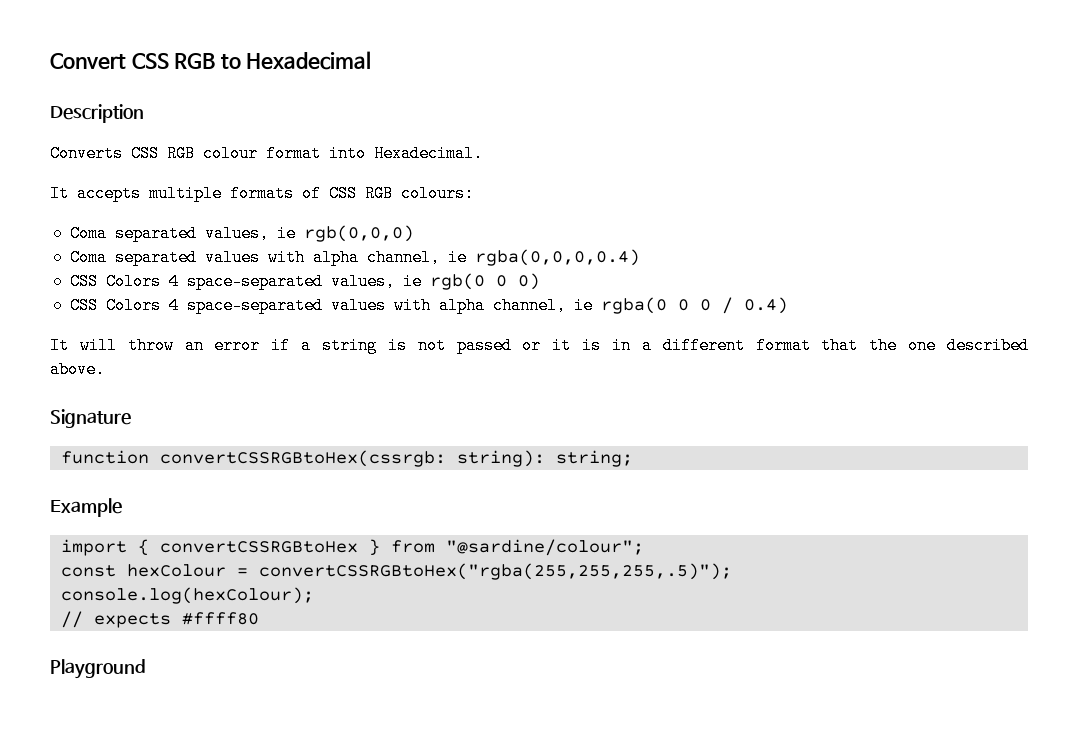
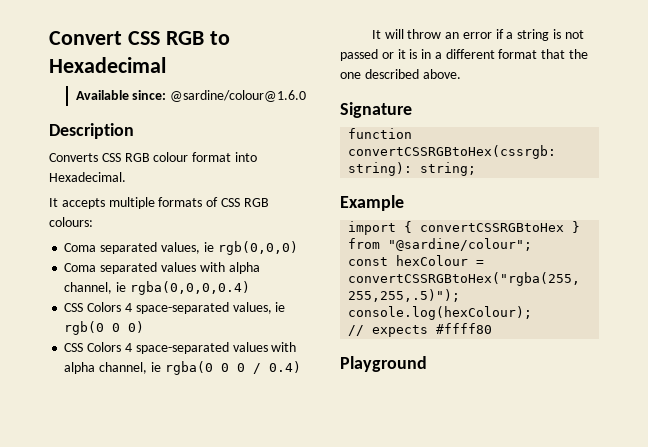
+ Available since: @sardine/colour@1.6.0

